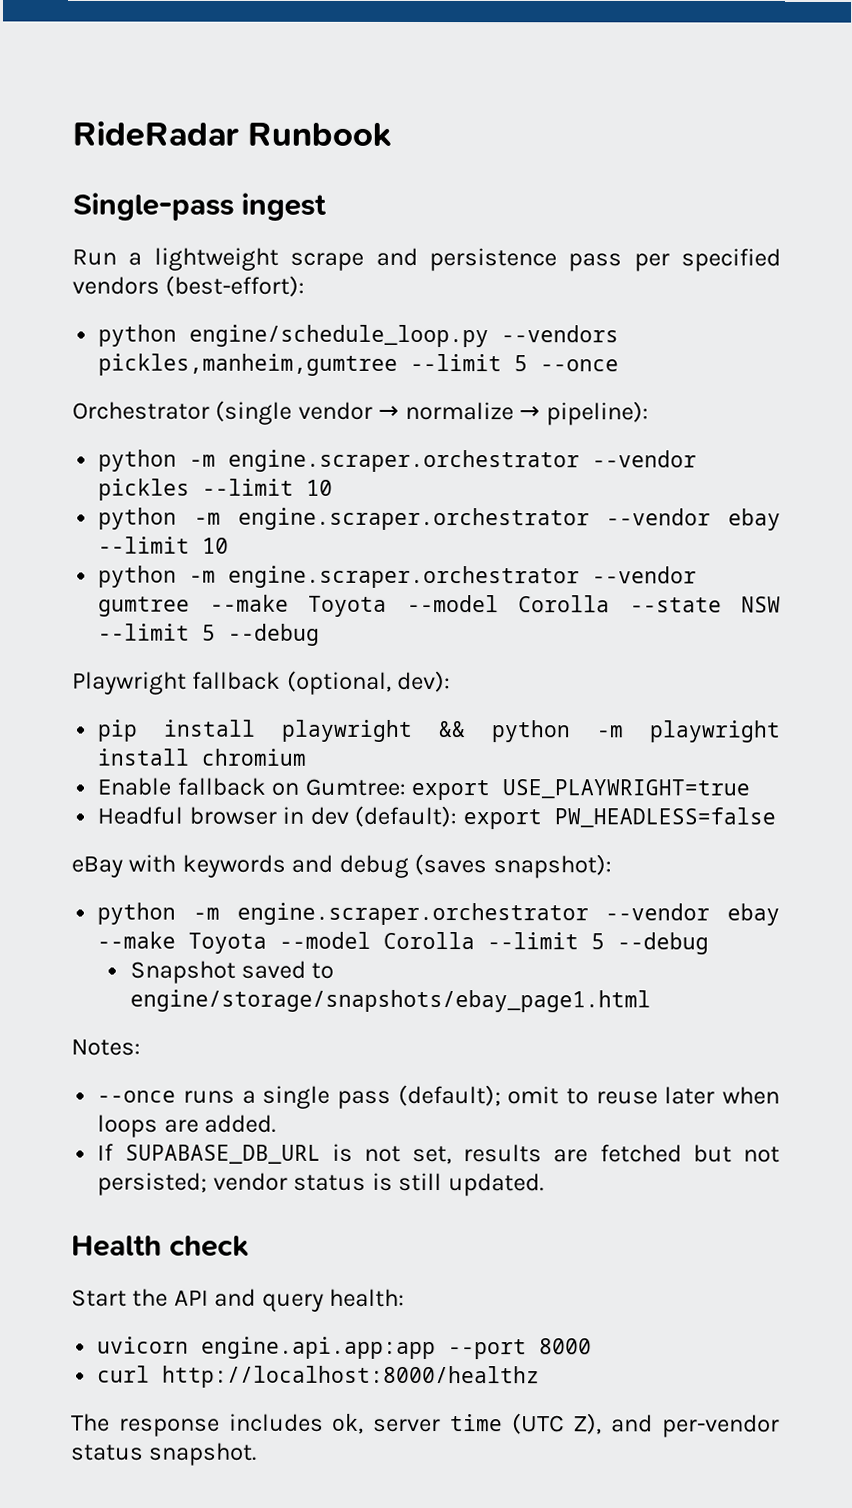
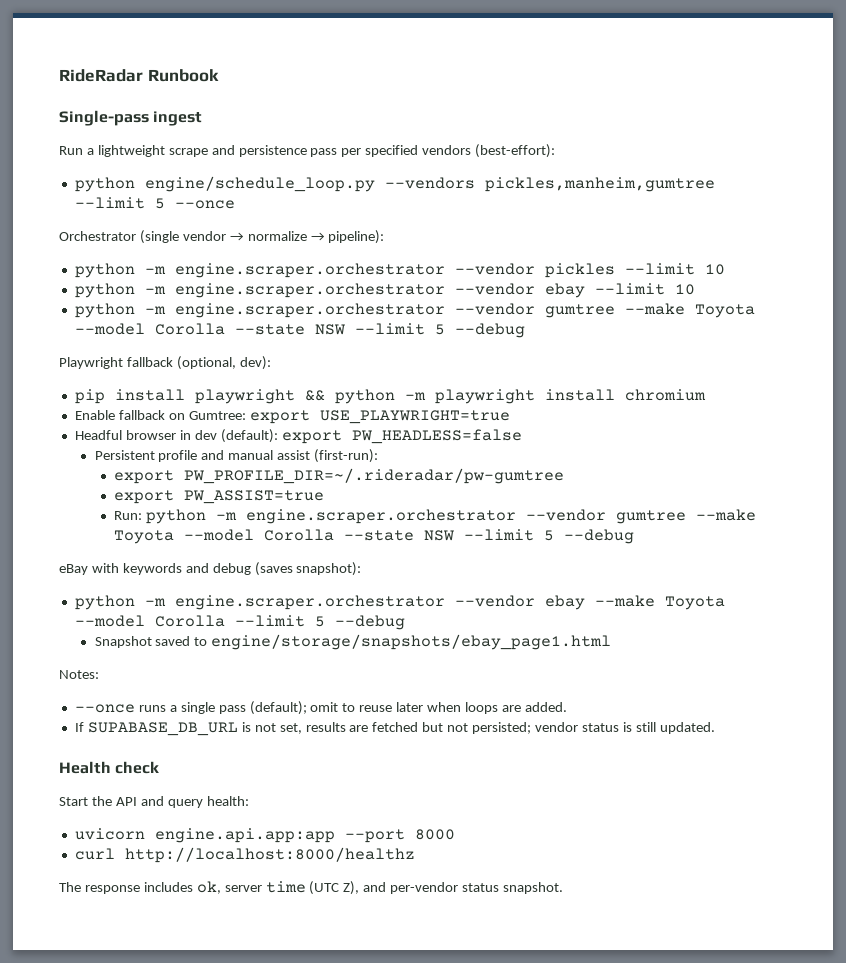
+ Persistent profile and manual assist (first-run):
+ export PW_PROFILE_DIR=~/.rideradar/pw-gumtree
+ export PW_ASSIST=true
+ Run: python -m engine.scraper.orchestrator --vendor gumtree --make Toyota --model Corolla --state NSW --limit 5 --debug

